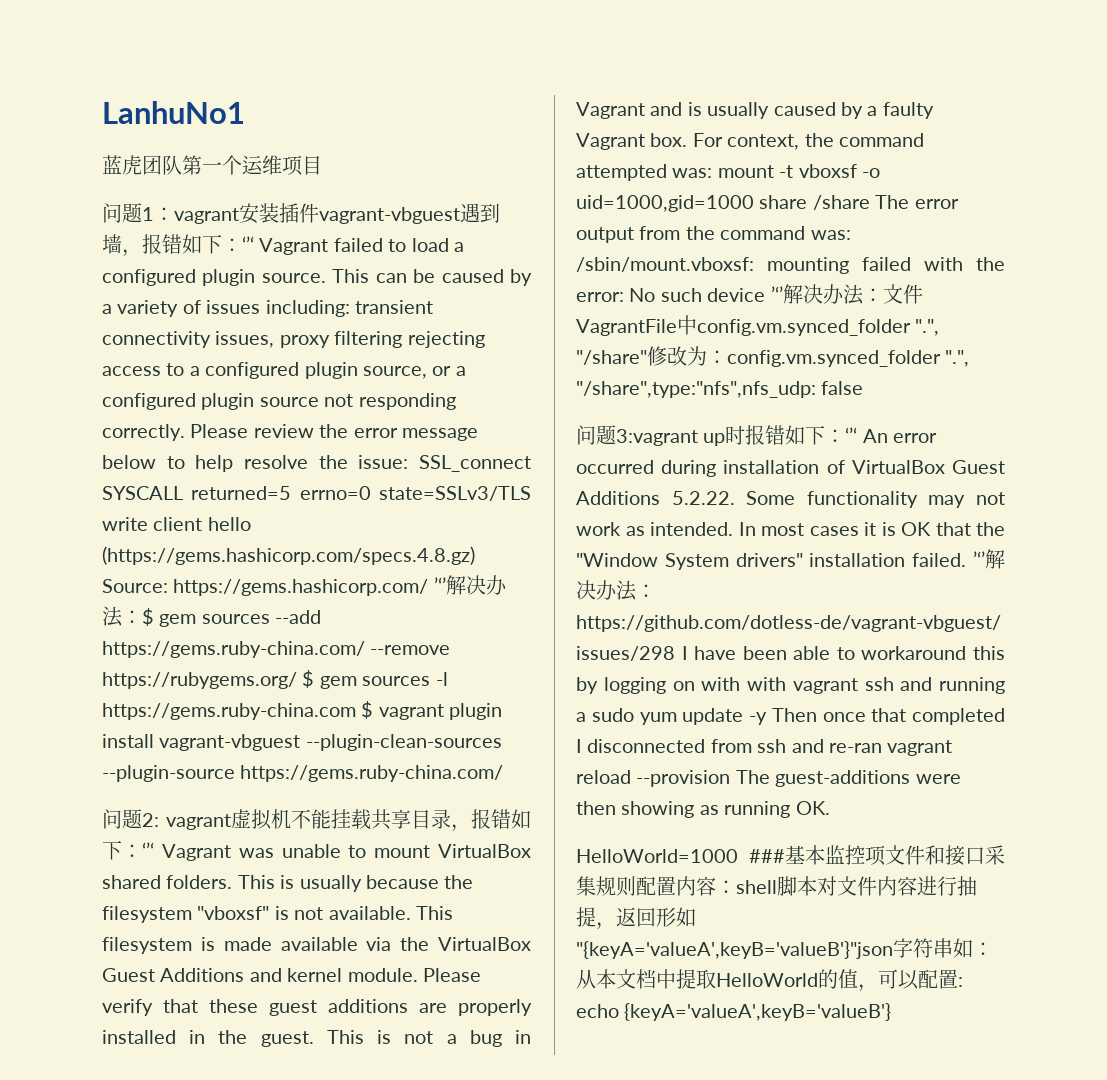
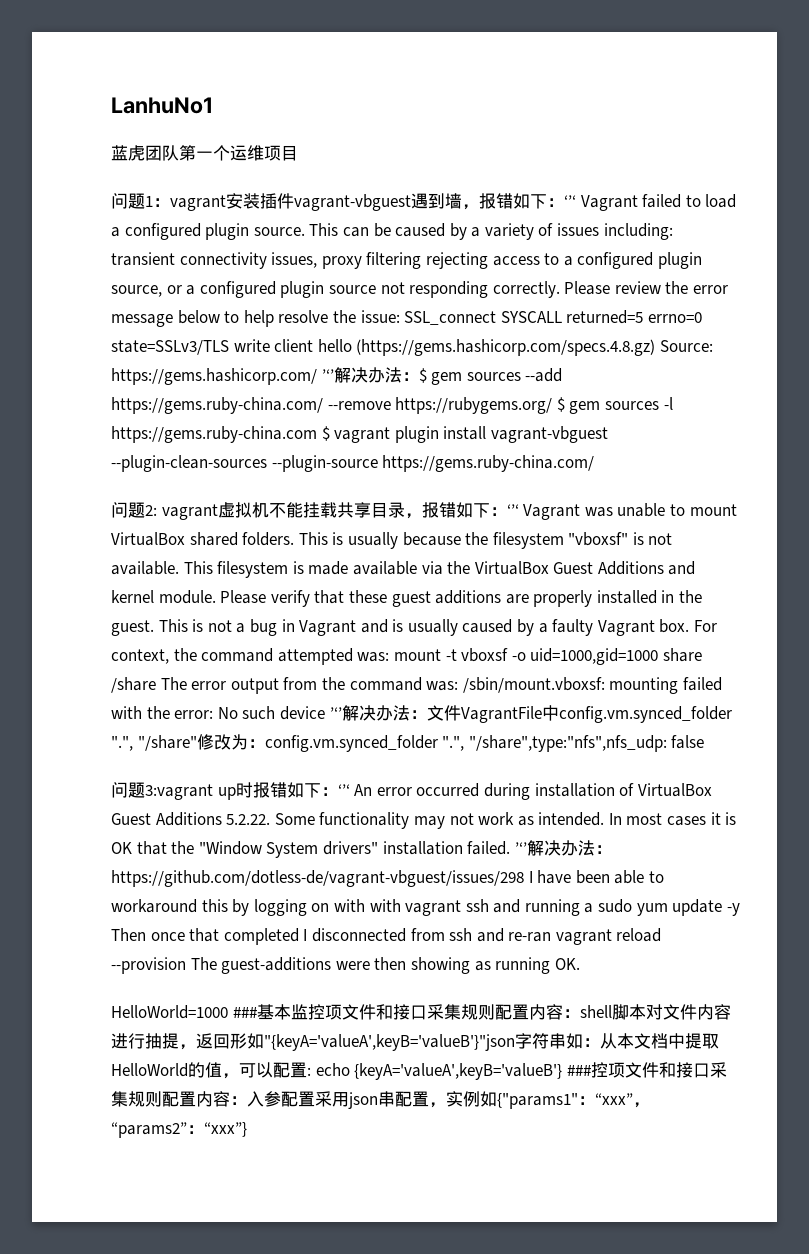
- HelloWorld=1000 ###基本监控项文件和接口采集规则配置内容：shell脚本对文件内容进行抽提，返回形如"{keyA='valueA',keyB='valueB'}"json字符串如：从本文档中提取HelloWorld的值，可以配置: echo {keyA='valueA',keyB='valueB'}
+ HelloWorld=1000 ###基本监控项文件和接口采集规则配置内容：shell脚本对文件内容进行抽提，返回形如"{keyA='valueA',keyB='valueB'}"json字符串如：从本文档中提取HelloWorld的值，可以配置: echo {keyA='valueA',keyB='valueB'} ###控项文件和接口采集规则配置内容：入参配置采用json串配置，实例如{"params1"：“xxx”，“params2”：“xxx”}

